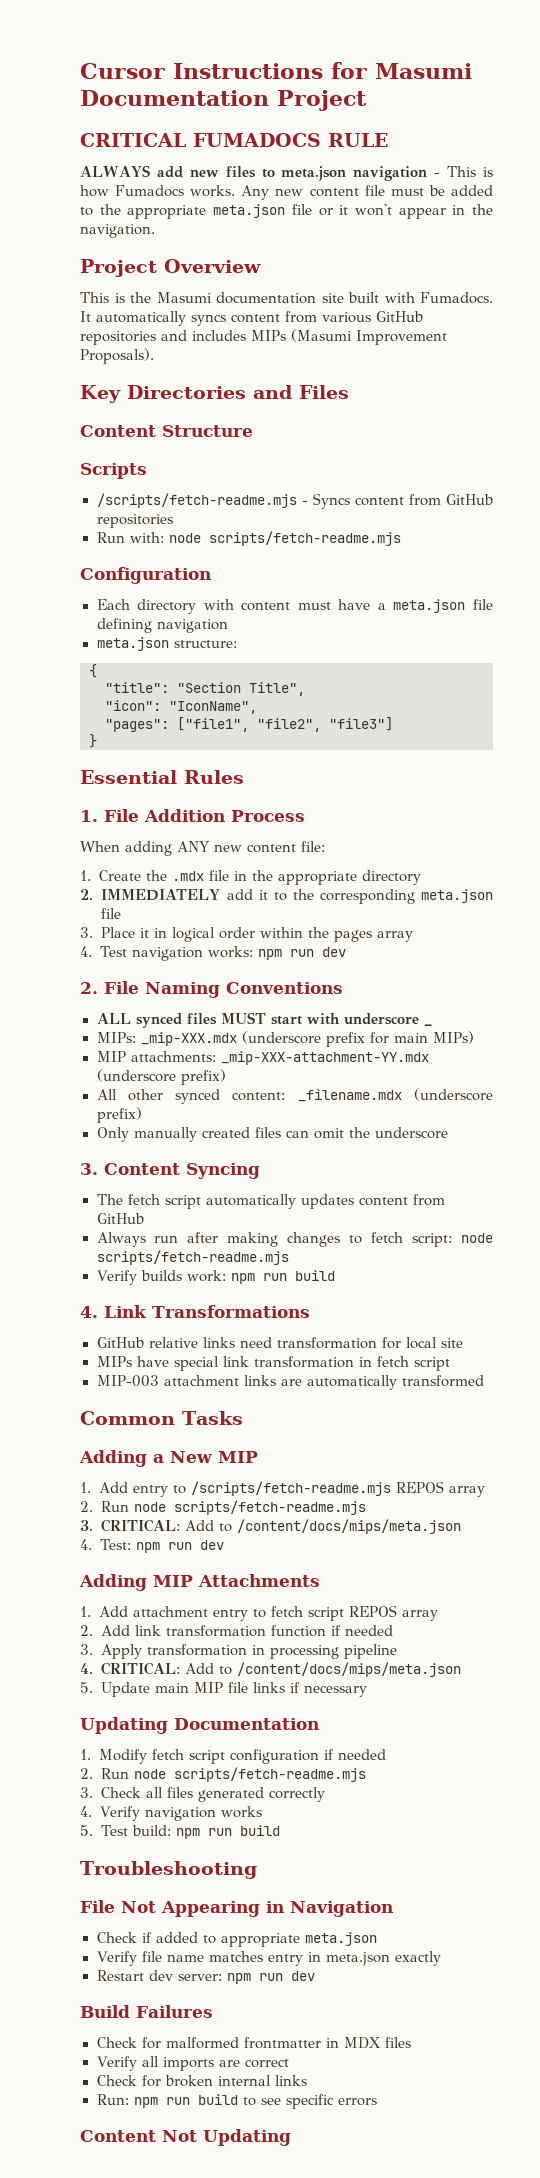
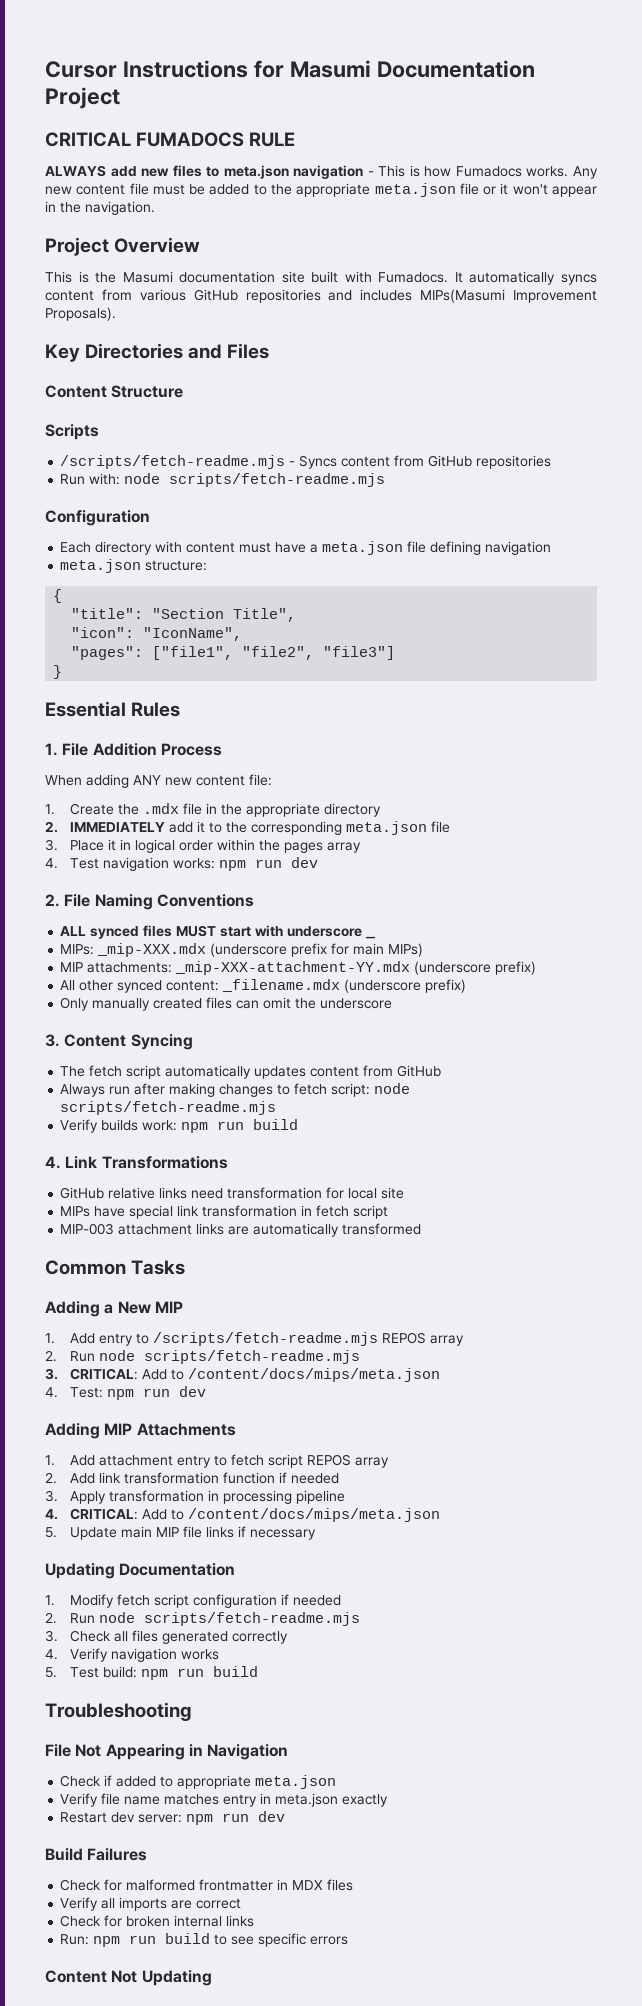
- It automatically syncs content from various GitHub repositories and includes MIPs (Masumi Improvement Proposals).
+ It automatically syncs content from various GitHub repositories and includes MIPs(Masumi Improvement Proposals).

